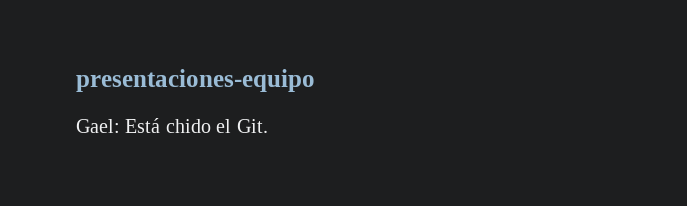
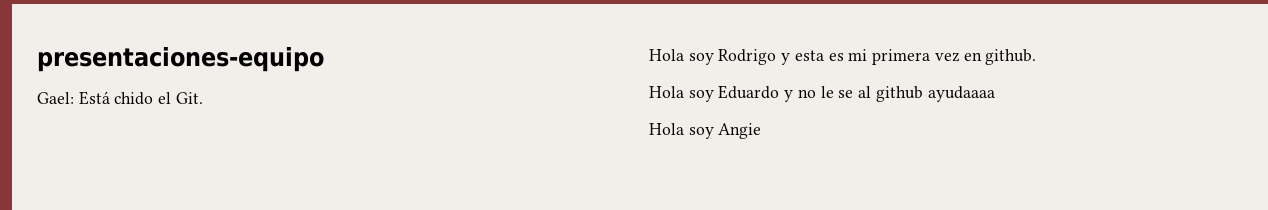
+ Hola soy Rodrigo y esta es mi primera vez en github.
+ Hola soy Eduardo y no le se al github ayudaaaa
+ Hola soy Angie

